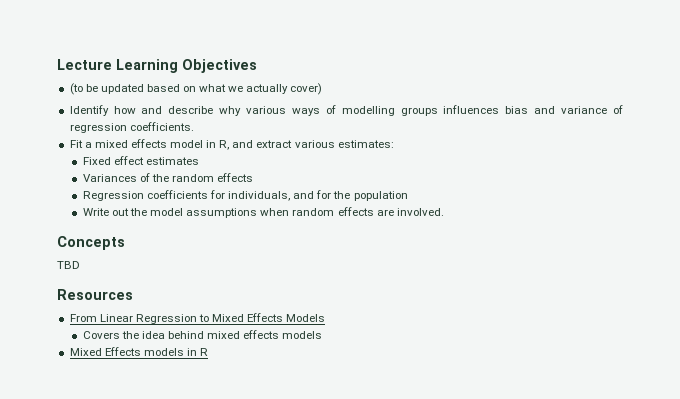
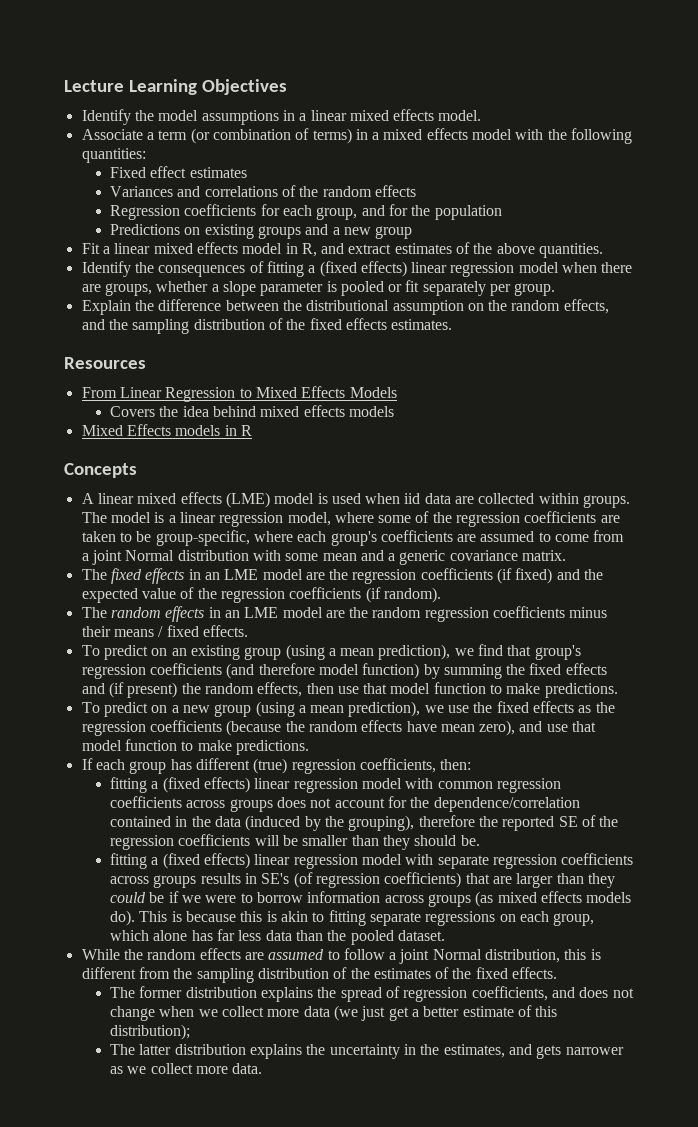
- (to be updated based on what we actually cover)
- Identify how and describe why various ways of modelling groups influences bias and variance of regression coefficients.
- Fit a mixed effects model in R, and extract various estimates:
+ Identify the model assumptions in a linear mixed effects model.
+ Associate a term (or combination of terms) in a mixed effects model with the following quantities:
- Variances of the random effects
+ Variances and correlations of the random effects
- Regression coefficients for individuals, and for the population
+ Regression coefficients for each group, and for the population
- Write out the model assumptions when random effects are involved.
- Concepts
- TBD
+ Predictions on existing groups and a new group
+ Fit a linear mixed effects model in R, and extract estimates of the above quantities.
+ Identify the consequences of fitting a (fixed effects) linear regression model when there are groups, whether a slope parameter is pooled or fit separately per group.
+ Explain the difference between the distributional assumption on the random effects, and the sampling distribution of the fixed effects estimates.
+ Concepts
+ A linear mixed effects (LME) model is used when iid data are collected within groups. The model is a linear regression model, where some of the regression coefficients are taken to be group-specific, where each group's coefficients are assumed to come from a joint Normal distribution with some mean and a generic covariance matrix.
+ The fixed effects in an LME model are the regression coefficients (if fixed) and the expected value of the regression coefficients (if random).
+ The random effects in an LME model are the random regression coefficients minus their means / fixed effects.
+ To predict on an existing group (using a mean prediction), we find that group's regression coefficients (and therefore model function) by summing the fixed effects and (if present) the random effects, then use that model function to make predictions.
+ To predict on a new group (using a mean prediction), we use the fixed effects as the regression coefficients (because the random effects have mean zero), and use that model function to make predictions.
+ If each group has different (true) regression coefficients, then:
+ fitting a (fixed effects) linear regression model with common regression coefficients across groups does not account for the dependence/correlation contained in the data (induced by the grouping), therefore the reported SE of the regression coefficients will be smaller than they should be.
+ fitting a (fixed effects) linear regression model with separate regression coefficients across groups results in SE's (of regression coefficients) that are larger than they could be if we were to borrow information across groups (as mixed effects models do). This is because this is akin to fitting separate regressions on each group, which alone has far less data than the pooled dataset.
+ While the random effects are assumed to follow a joint Normal distribution, this is different from the sampling distribution of the estimates of the fixed effects.
+ The former distribution explains the spread of regression coefficients, and does not change when we collect more data (we just get a better estimate of this distribution);
+ The latter distribution explains the uncertainty in the estimates, and gets narrower as we collect more data.

